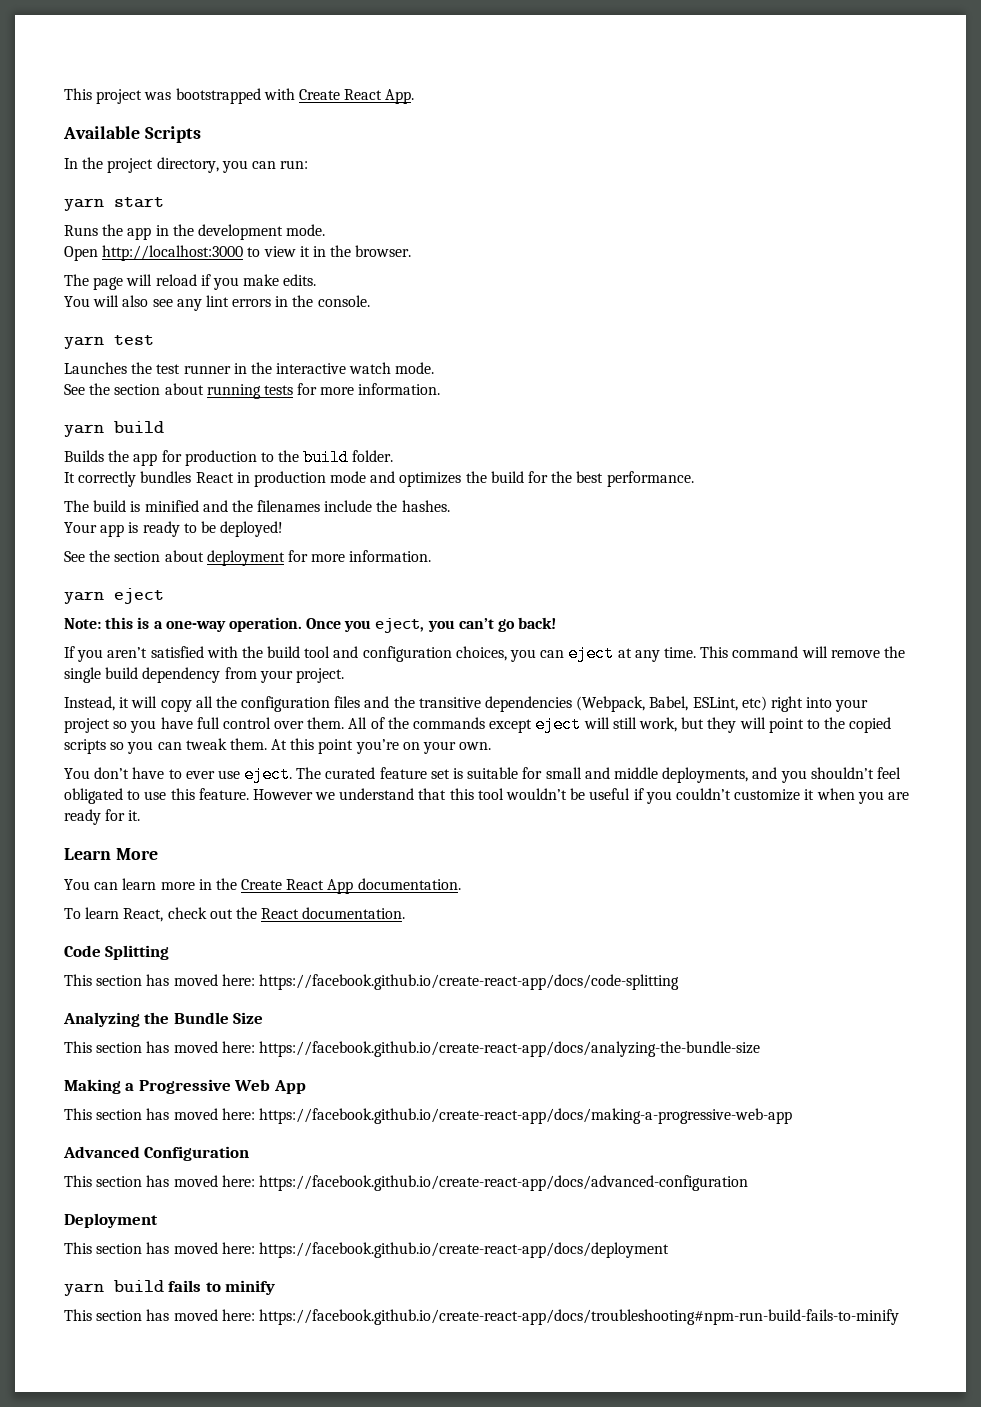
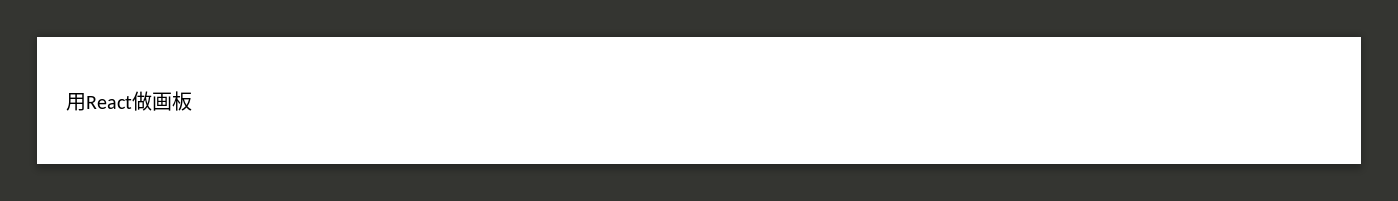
- This project was bootstrapped with Create React App.
- Available Scripts
- In the project directory, you can run:
- yarn start
- Runs the app in the development mode.
- Open http://localhost:3000 to view it in the browser.
- The page will reload if you make edits.
- You will also see any lint errors in the console.
- yarn test
- Launches the test runner in the interactive watch mode.
- See the section about running tests for more information.
- yarn build
- Builds the app for production to the build folder.
- It correctly bundles React in production mode and optimizes the build for the best performance.
- The build is minified and the filenames include the hashes.
- Your app is ready to be deployed!
- See the section about deployment for more information.
- yarn eject
- Note: this is a one-way operation. Once you eject, you can’t go back!
- If you aren’t satisfied with the build tool and configuration choices, you can eject at any time. This command will remove the single build dependency from your project.
- Instead, it will copy all the configuration files and the transitive dependencies (Webpack, Babel, ESLint, etc) right into your project so you have full control over them. All of the commands except eject will still work, but they will point to the copied scripts so you can tweak them. At this point you’re on your own.
- You don’t have to ever use eject. The curated feature set is suitable for small and middle deployments, and you shouldn’t feel obligated to use this feature. However we understand that this tool wouldn’t be useful if you couldn’t customize it when you are ready for it.
- Learn More
- You can learn more in the Create React App documentation.
- To learn React, check out the React documentation.
- Code Splitting
- This section has moved here: https://facebook.github.io/create-react-app/docs/code-splitting
- Analyzing the Bundle Size
- This section has moved here: https://facebook.github.io/create-react-app/docs/analyzing-the-bundle-size
- Making a Progressive Web App
- This section has moved here: https://facebook.github.io/create-react-app/docs/making-a-progressive-web-app
- Advanced Configuration
- This section has moved here: https://facebook.github.io/create-react-app/docs/advanced-configuration
- Deployment
- This section has moved here: https://facebook.github.io/create-react-app/docs/deployment
- yarn build fails to minify
- This section has moved here: https://facebook.github.io/create-react-app/docs/troubleshooting#npm-run-build-fails-to-minify
+ 用React做画板

